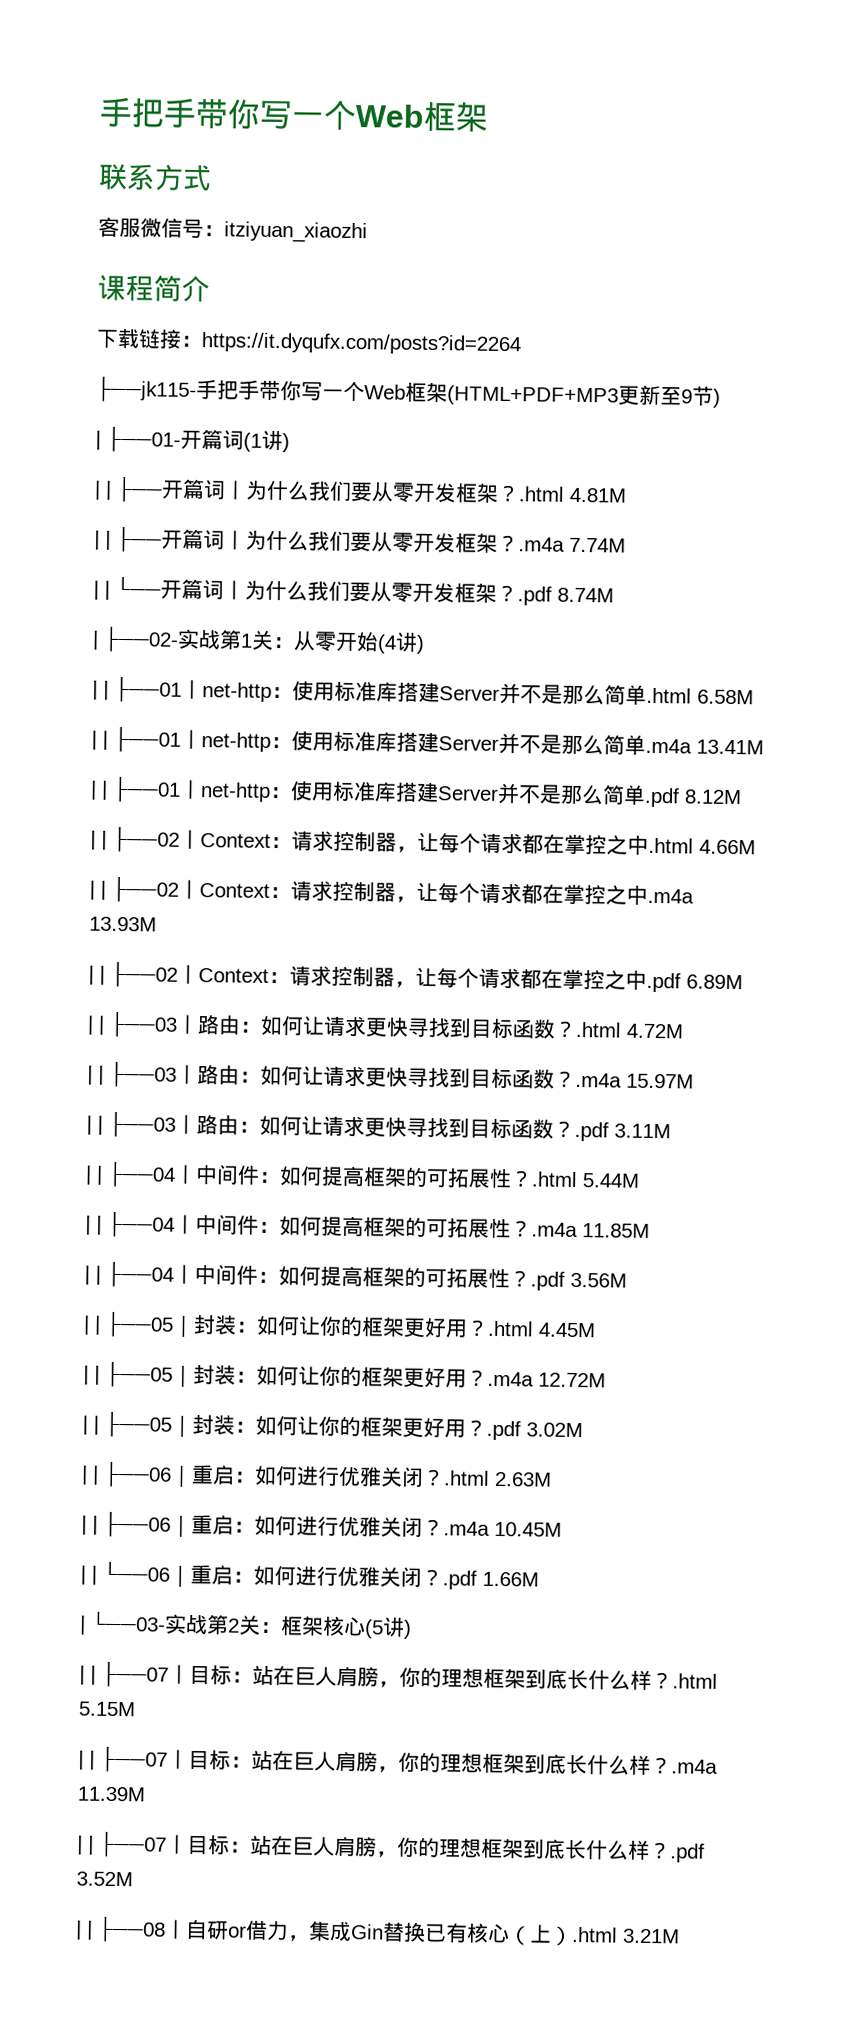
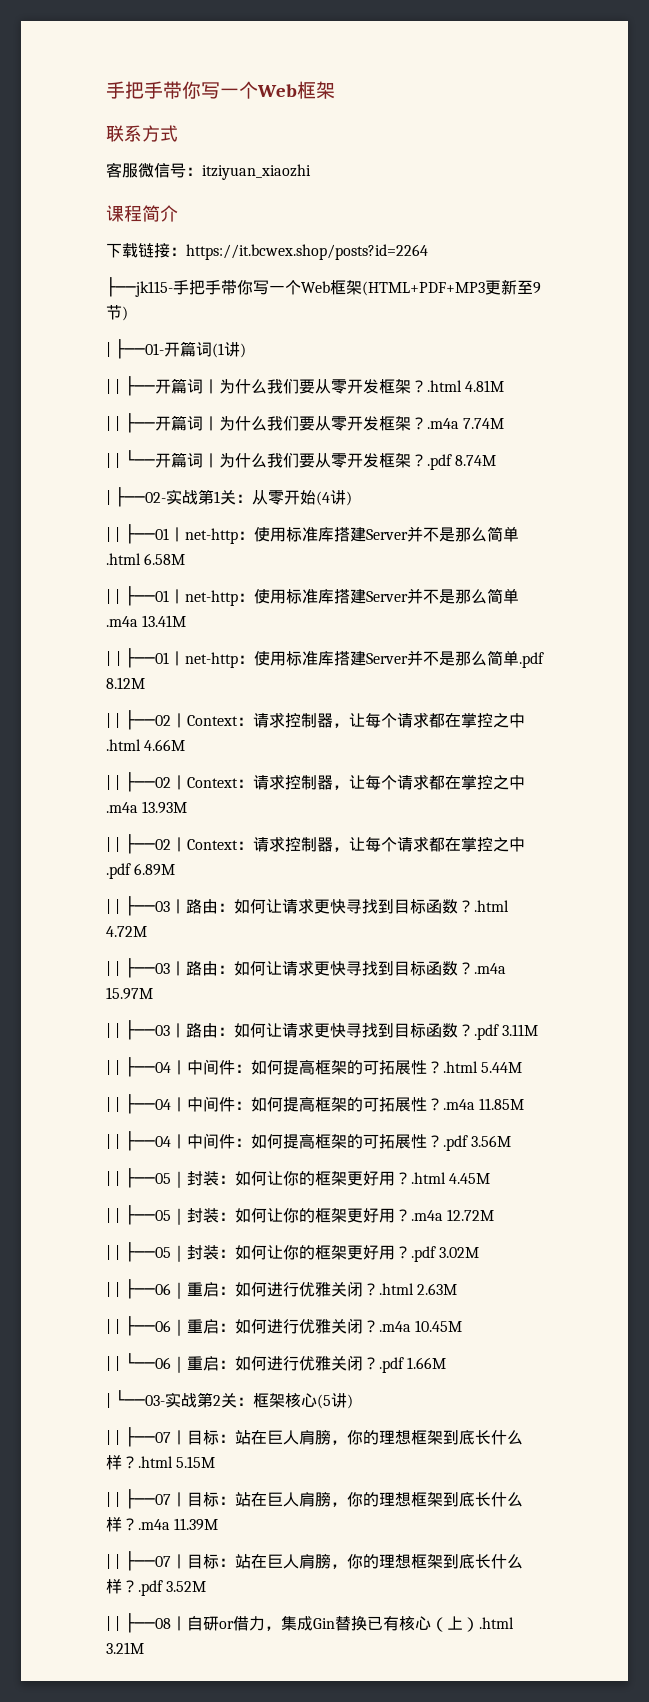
- 下载链接：https://it.dyqufx.com/posts?id=2264
+ 下载链接：https://it.bcwex.shop/posts?id=2264

